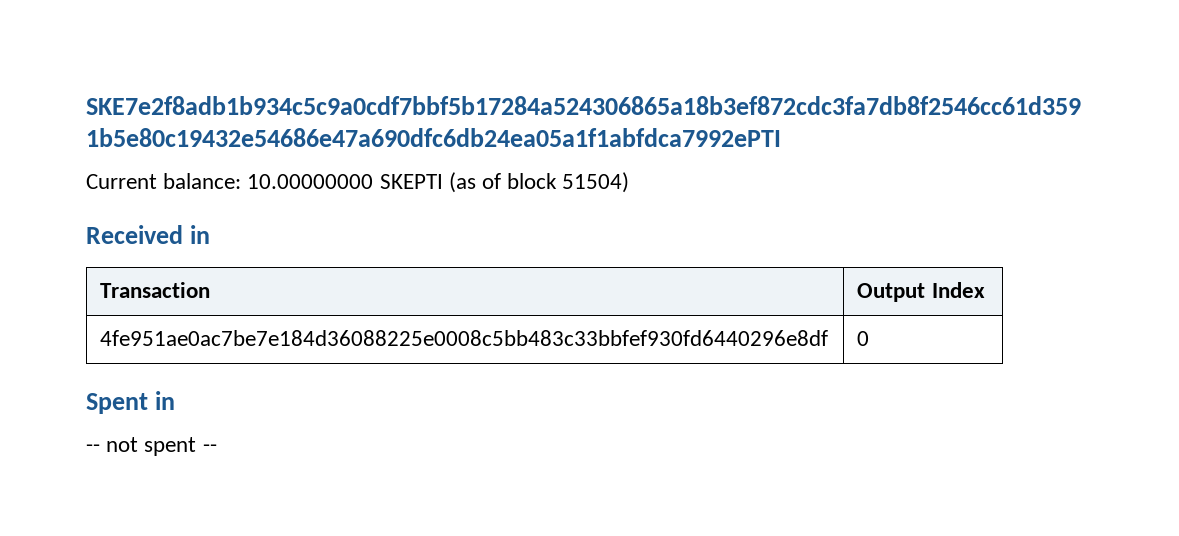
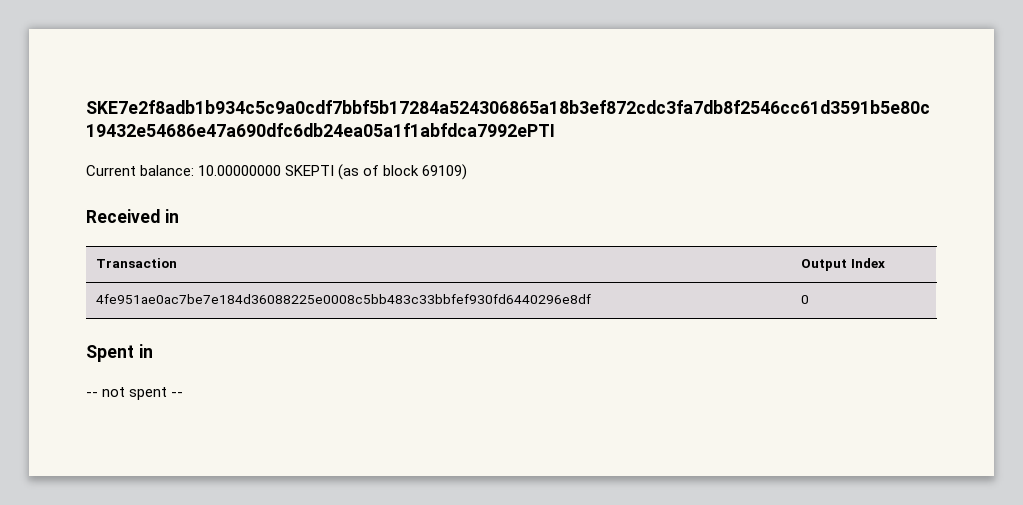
- Current balance: 10.00000000 SKEPTI (as of block 51504)
+ Current balance: 10.00000000 SKEPTI (as of block 69109)

